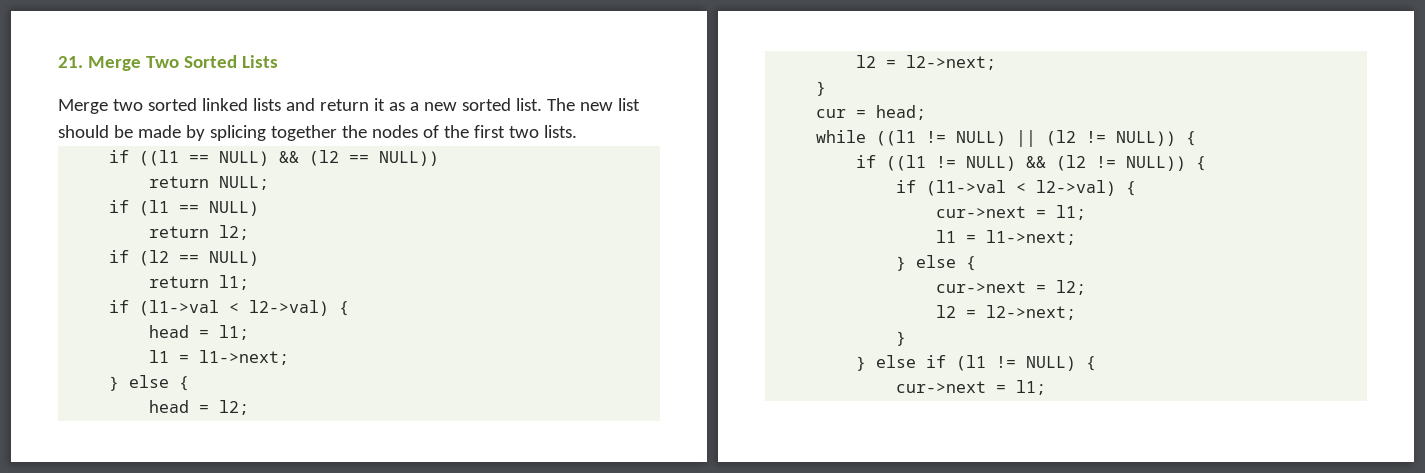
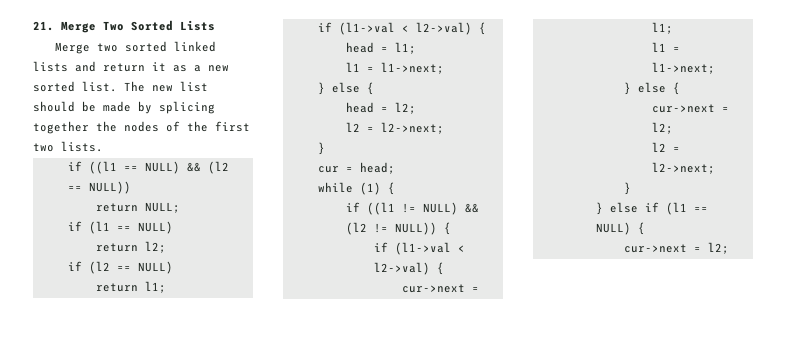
- while ((l1 != NULL) || (l2 != NULL)) {
+ while (1) {
- } else if (l1 != NULL) {
- cur->next = l1;
+ } else if (l1 == NULL) {
+ cur->next = l2;

